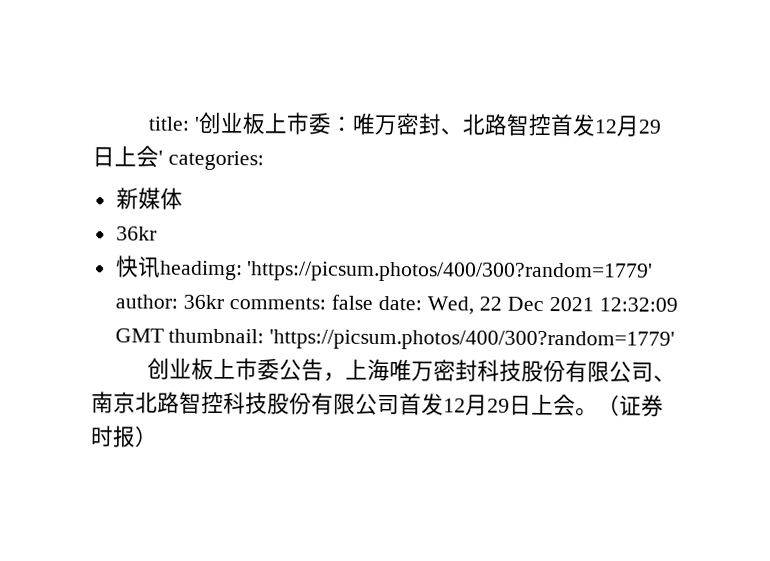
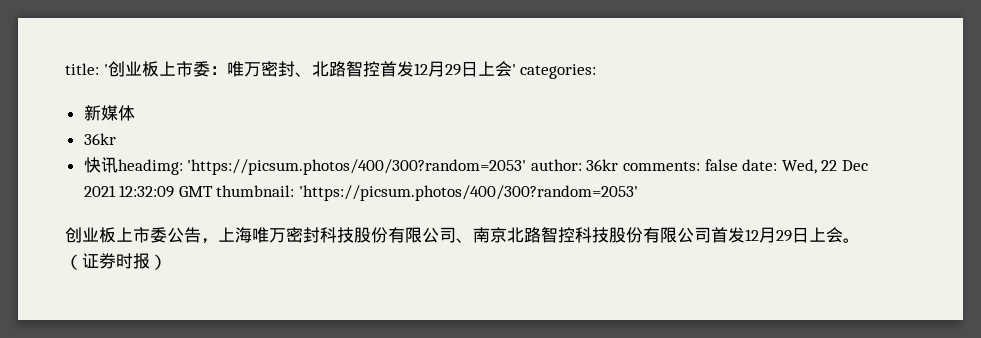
- 快讯headimg: 'https://picsum.photos/400/300?random=1779' author: 36kr comments: false date: Wed, 22 Dec 2021 12:32:09 GMT thumbnail: 'https://picsum.photos/400/300?random=1779'
+ 快讯headimg: 'https://picsum.photos/400/300?random=2053' author: 36kr comments: false date: Wed, 22 Dec 2021 12:32:09 GMT thumbnail: 'https://picsum.photos/400/300?random=2053'

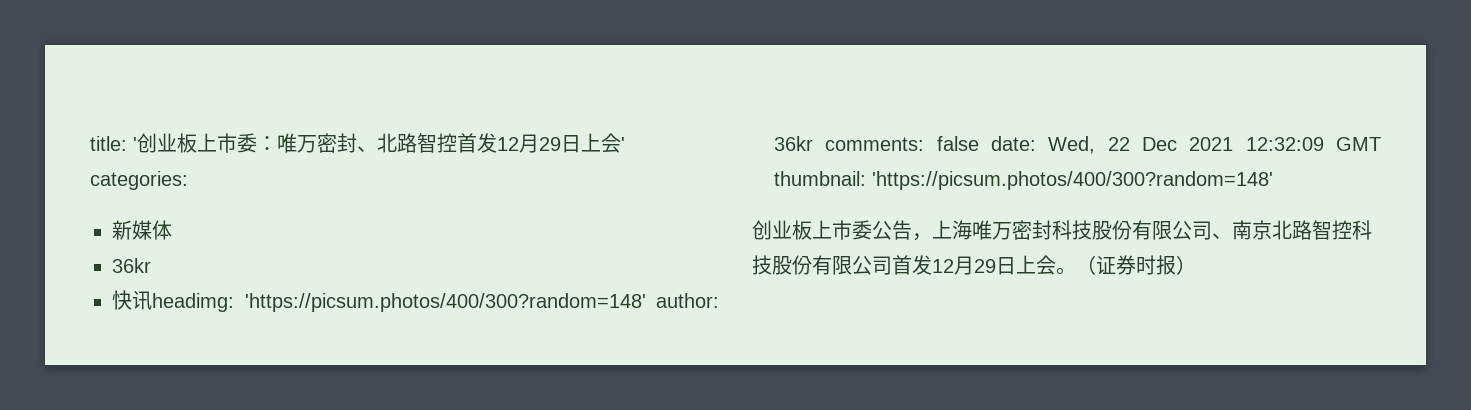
- 快讯headimg: 'https://picsum.photos/400/300?random=2053' author: 36kr comments: false date: Wed, 22 Dec 2021 12:32:09 GMT thumbnail: 'https://picsum.photos/400/300?random=2053'
+ 快讯headimg: 'https://picsum.photos/400/300?random=148' author: 36kr comments: false date: Wed, 22 Dec 2021 12:32:09 GMT thumbnail: 'https://picsum.photos/400/300?random=148'

